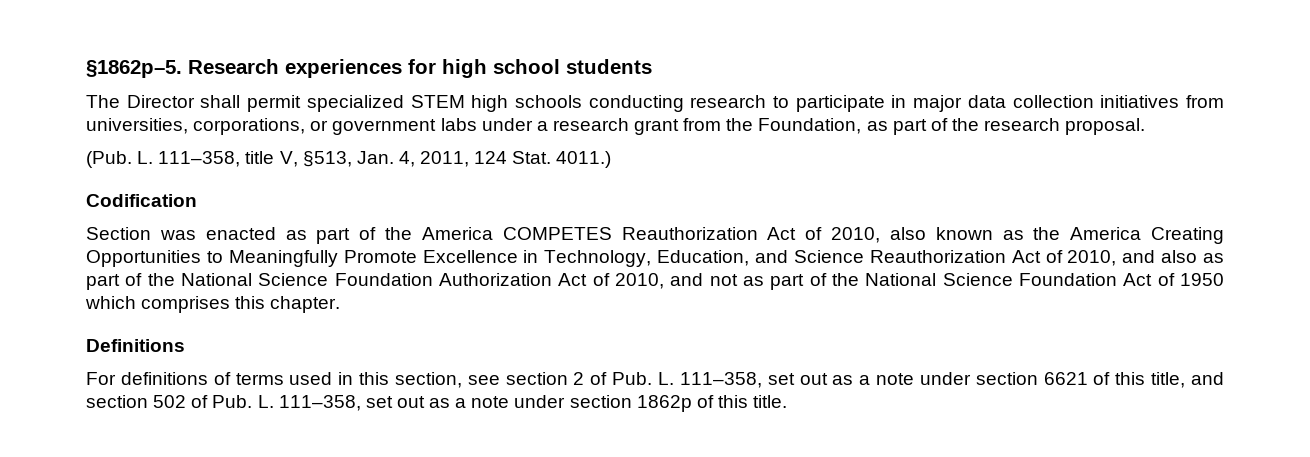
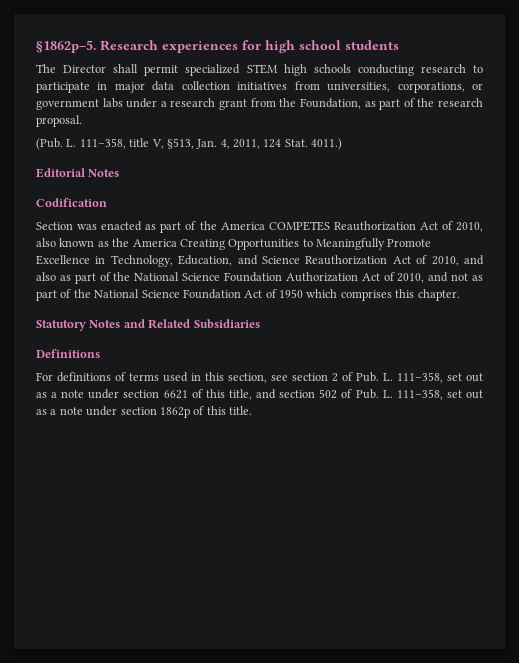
+ Editorial Notes
+ Statutory Notes and Related Subsidiaries

